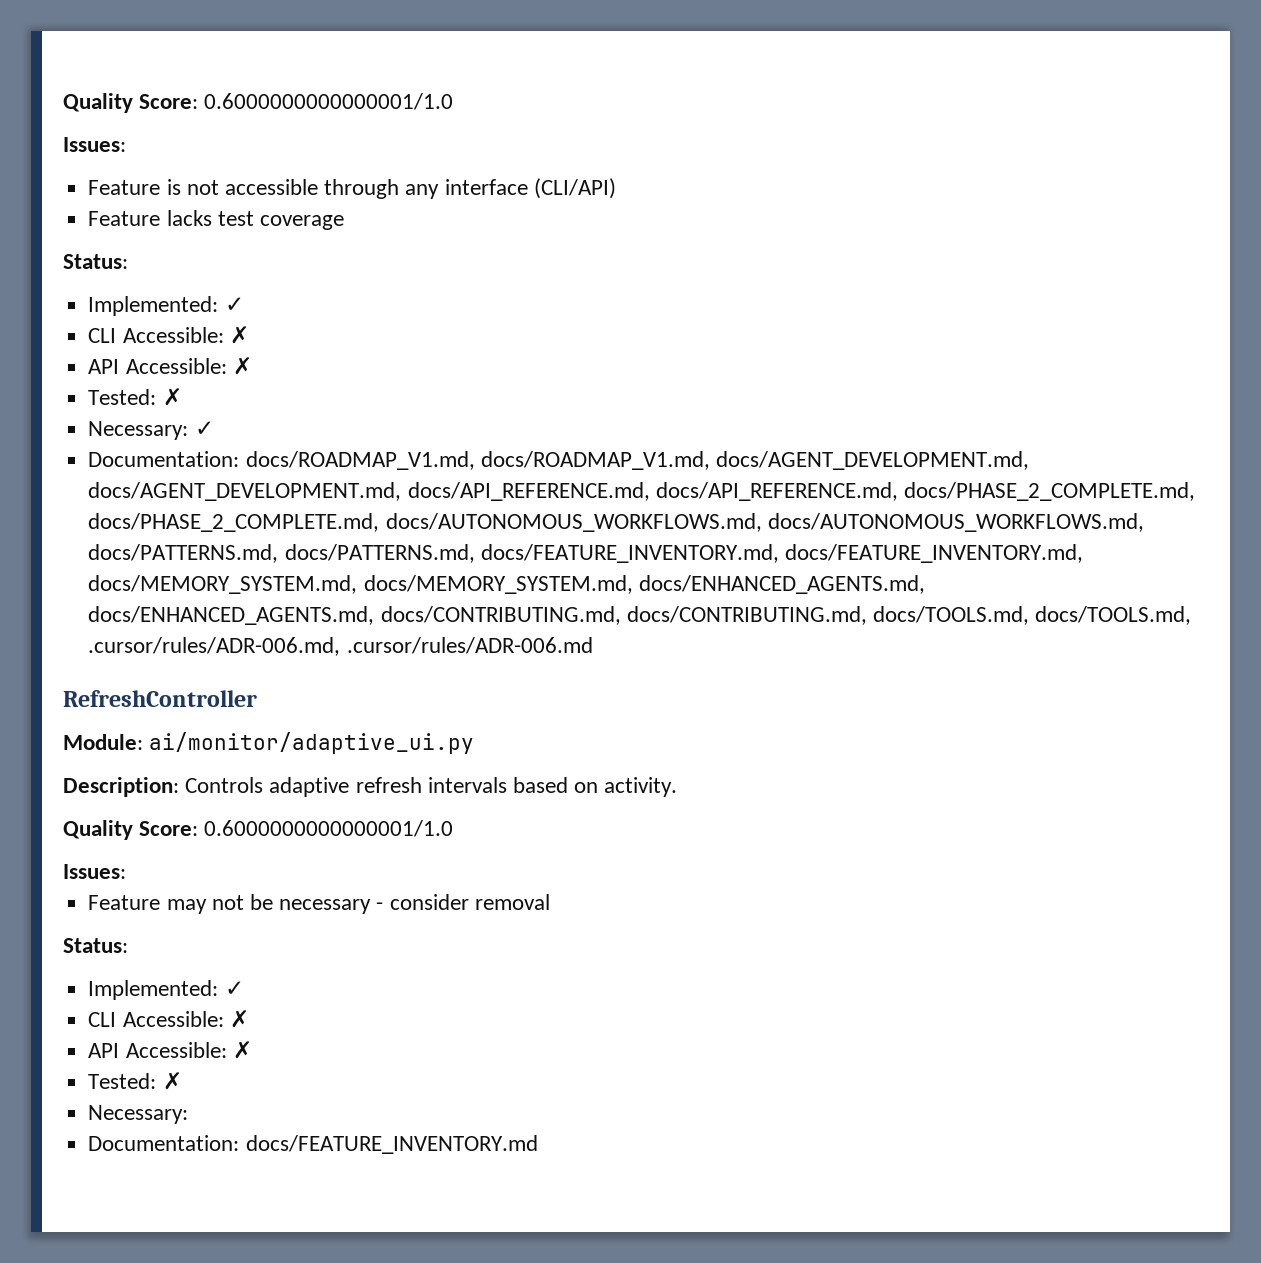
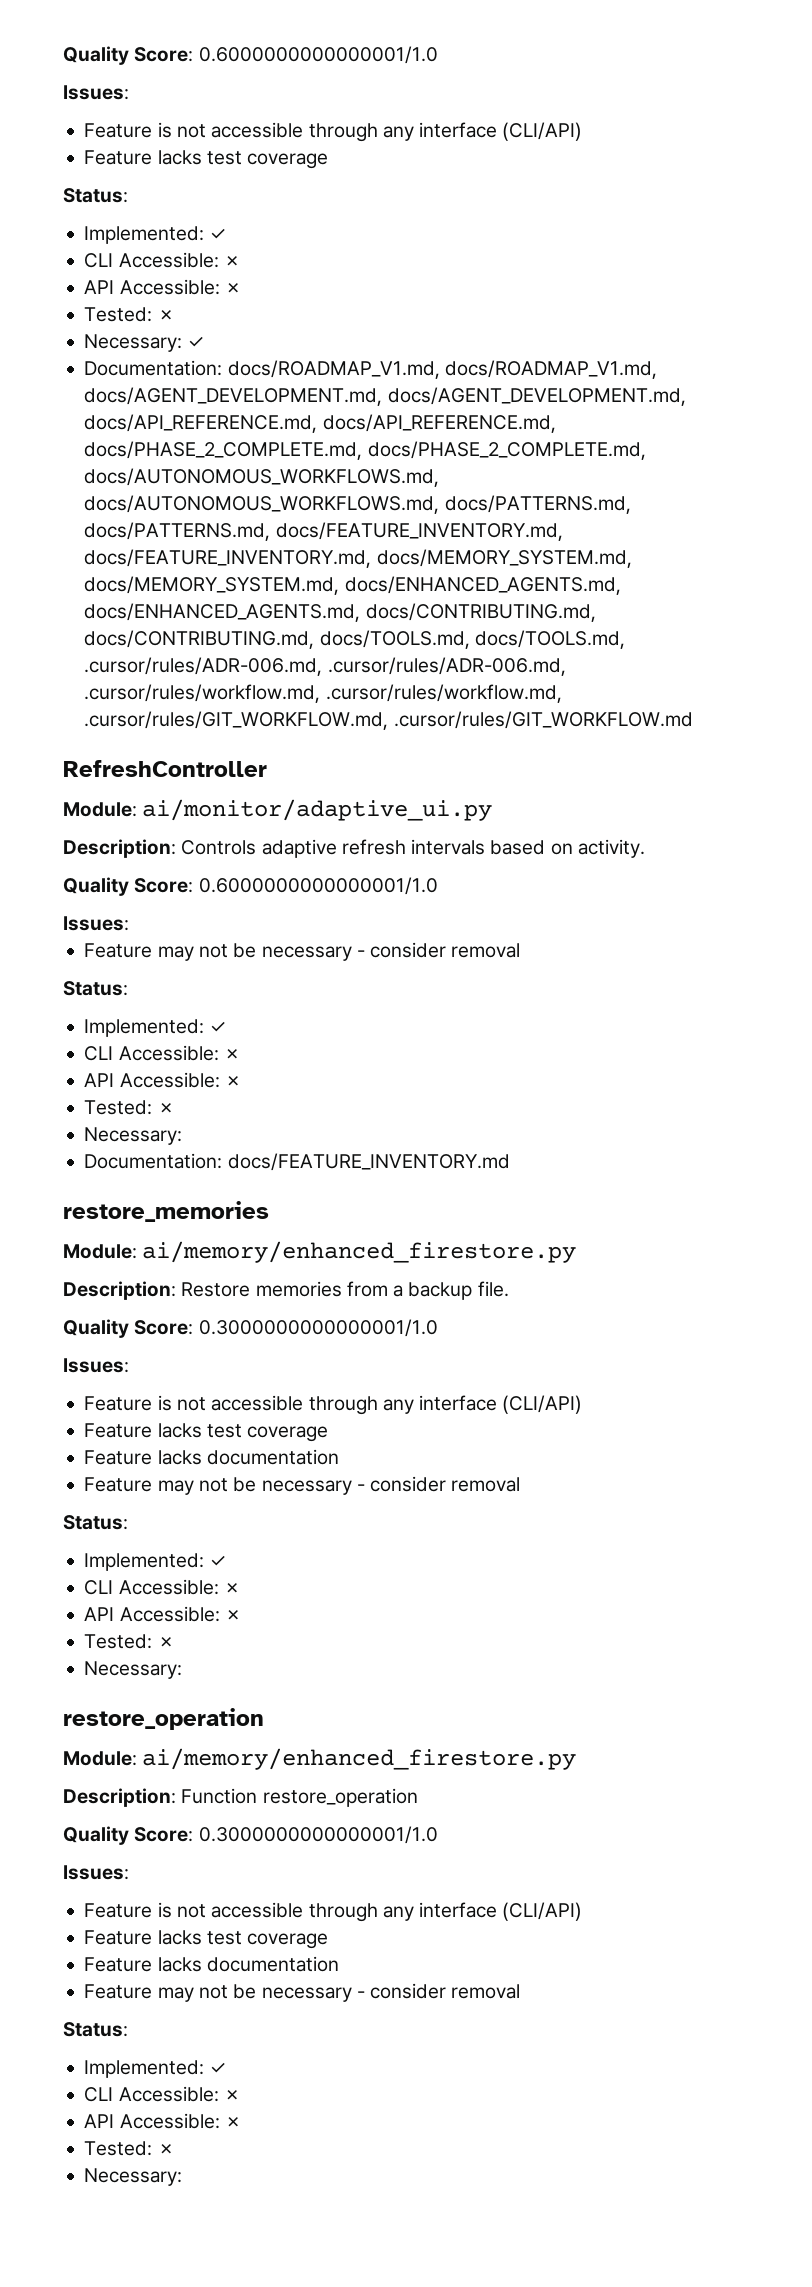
- Documentation: docs/ROADMAP_V1.md, docs/ROADMAP_V1.md, docs/AGENT_DEVELOPMENT.md, docs/AGENT_DEVELOPMENT.md, docs/API_REFERENCE.md, docs/API_REFERENCE.md, docs/PHASE_2_COMPLETE.md, docs/PHASE_2_COMPLETE.md, docs/AUTONOMOUS_WORKFLOWS.md, docs/AUTONOMOUS_WORKFLOWS.md, docs/PATTERNS.md, docs/PATTERNS.md, docs/FEATURE_INVENTORY.md, docs/FEATURE_INVENTORY.md, docs/MEMORY_SYSTEM.md, docs/MEMORY_SYSTEM.md, docs/ENHANCED_AGENTS.md, docs/ENHANCED_AGENTS.md, docs/CONTRIBUTING.md, docs/CONTRIBUTING.md, docs/TOOLS.md, docs/TOOLS.md, .cursor/rules/ADR-006.md, .cursor/rules/ADR-006.md
+ Documentation: docs/ROADMAP_V1.md, docs/ROADMAP_V1.md, docs/AGENT_DEVELOPMENT.md, docs/AGENT_DEVELOPMENT.md, docs/API_REFERENCE.md, docs/API_REFERENCE.md, docs/PHASE_2_COMPLETE.md, docs/PHASE_2_COMPLETE.md, docs/AUTONOMOUS_WORKFLOWS.md, docs/AUTONOMOUS_WORKFLOWS.md, docs/PATTERNS.md, docs/PATTERNS.md, docs/FEATURE_INVENTORY.md, docs/FEATURE_INVENTORY.md, docs/MEMORY_SYSTEM.md, docs/MEMORY_SYSTEM.md, docs/ENHANCED_AGENTS.md, docs/ENHANCED_AGENTS.md, docs/CONTRIBUTING.md, docs/CONTRIBUTING.md, docs/TOOLS.md, docs/TOOLS.md, .cursor/rules/ADR-006.md, .cursor/rules/ADR-006.md, .cursor/rules/workflow.md, .cursor/rules/workflow.md, .cursor/rules/GIT_WORKFLOW.md, .cursor/rules/GIT_WORKFLOW.md
+ restore_memories
+ Module: ai/memory/enhanced_firestore.py
+ Description: Restore memories from a backup file.
+ Quality Score: 0.3000000000000001/1.0
+ Issues:
+ Feature is not accessible through any interface (CLI/API)
+ Feature lacks test coverage
+ Feature lacks documentation
+ Feature may not be necessary - consider removal
+ Status:
+ Implemented: ✓
+ CLI Accessible: ✗
+ API Accessible: ✗
+ Tested: ✗
+ Necessary:
+ restore_operation
+ Module: ai/memory/enhanced_firestore.py
+ Description: Function restore_operation
+ Quality Score: 0.3000000000000001/1.0
+ Issues:
+ Feature is not accessible through any interface (CLI/API)
+ Feature lacks test coverage
+ Feature lacks documentation
+ Feature may not be necessary - consider removal
+ Status:
+ Implemented: ✓
+ CLI Accessible: ✗
+ API Accessible: ✗
+ Tested: ✗
+ Necessary:

